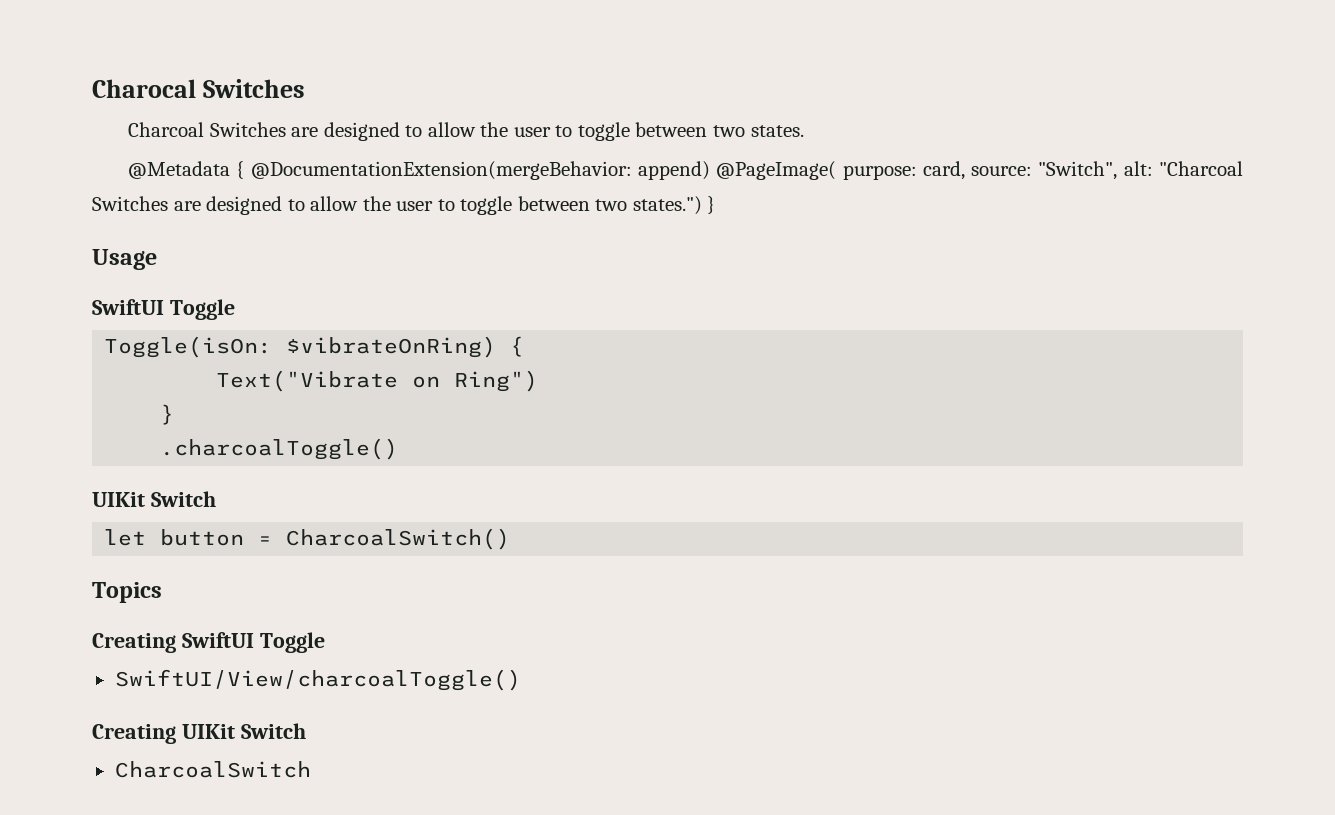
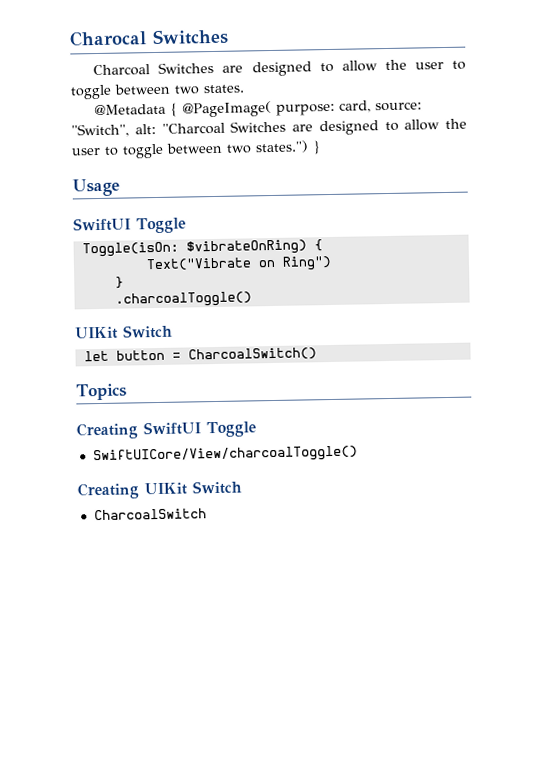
- @Metadata { @DocumentationExtension(mergeBehavior: append) @PageImage( purpose: card, source: "Switch", alt: "Charcoal Switches are designed to allow the user to toggle between two states.")
+ @Metadata { @PageImage( purpose: card, source: "Switch", alt: "Charcoal Switches are designed to allow the user to toggle between two states.")
- SwiftUI/View/charcoalToggle()
+ SwiftUICore/View/charcoalToggle()

